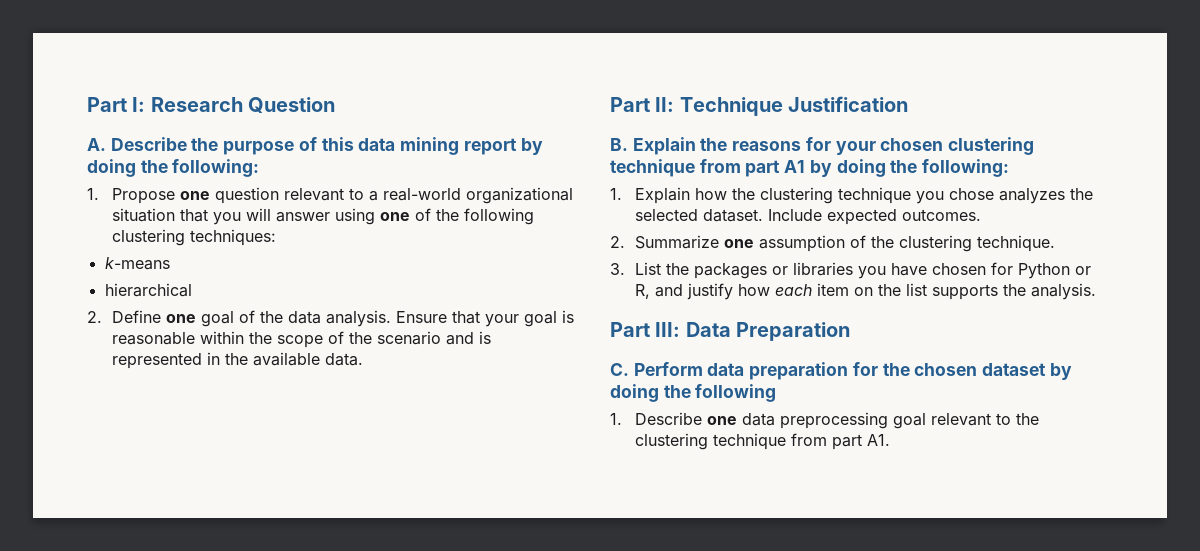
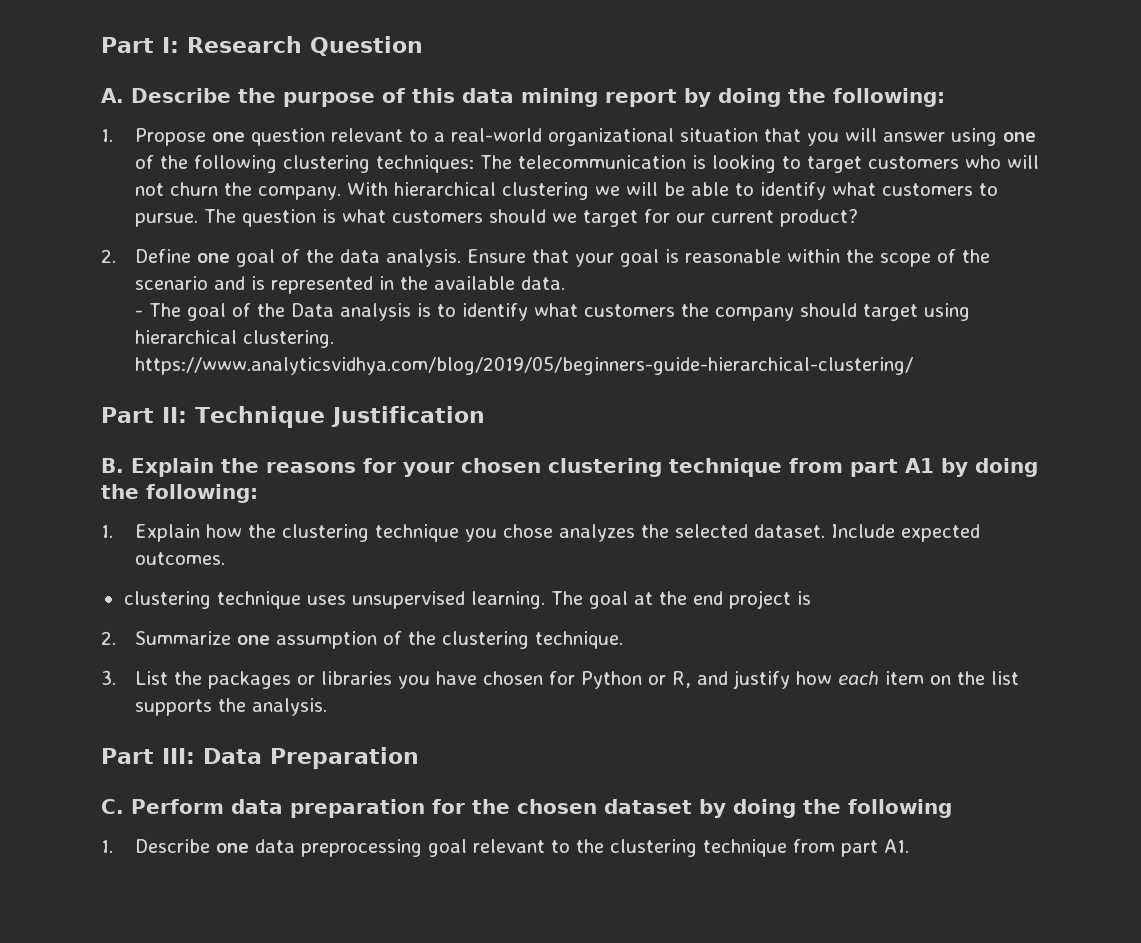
- 1. Propose one question relevant to a real-world organizational situation that you will answer using one of the following clustering techniques:
- k-means
- hierarchical
+ 1. Propose one question relevant to a real-world organizational situation that you will answer using one of the following clustering techniques: The telecommunication is looking to target customers who will not churn the company. With hierarchical clustering we will be able to identify what customers to pursue. The question is what customers should we target for our current product?
+ - The goal of the Data analysis is to identify what customers the company should target using hierarchical clustering. https://www.analyticsvidhya.com/blog/2019/05/beginners-guide-hierarchical-clustering/
+ clustering technique uses unsupervised learning. The goal at the end project is

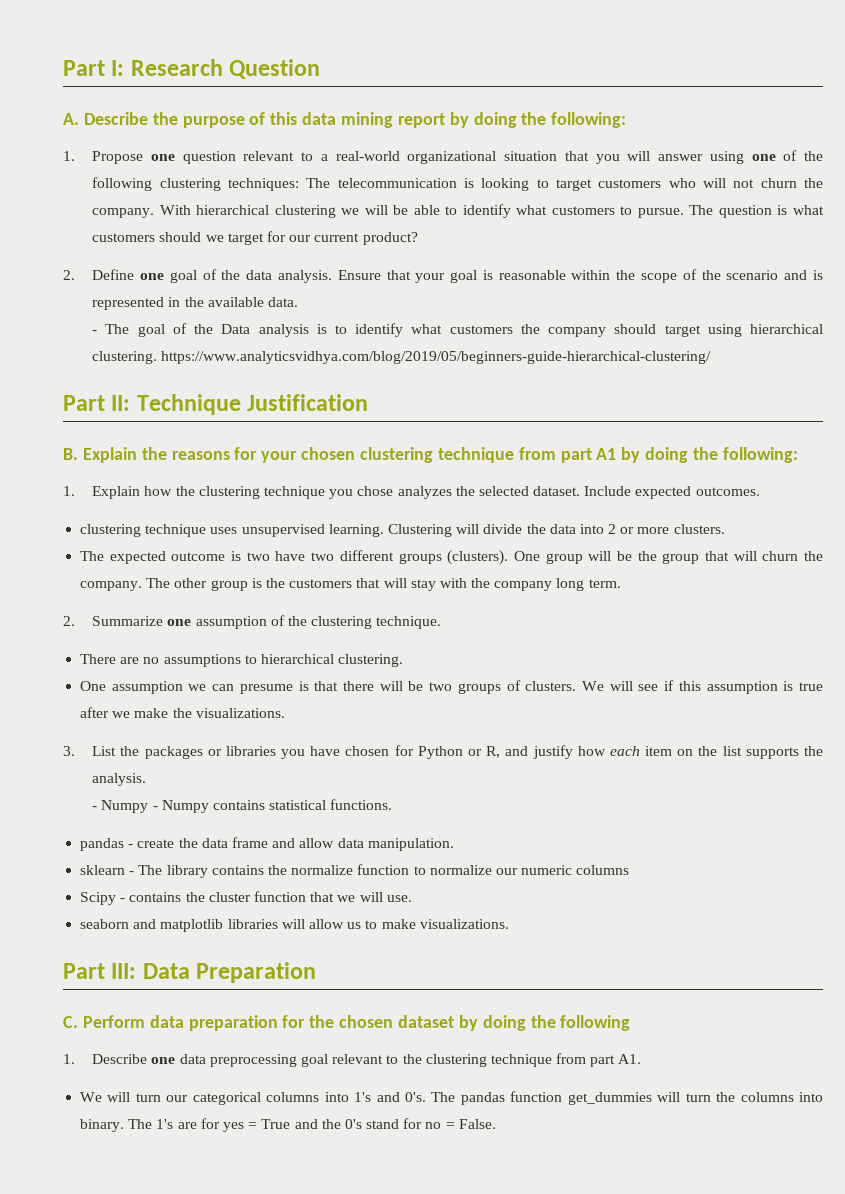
- The goal at the end project is
+ Clustering will divide the data into 2 or more clusters.
+ The expected outcome is two have two different groups (clusters). One group will be the group that will churn the company. The other group is the customers that will stay with the company long term.
+ There are no assumptions to hierarchical clustering.
+ One assumption we can presume is that there will be two groups of clusters. We will see if this assumption is true after we make the visualizations.
+ - Numpy - Numpy contains statistical functions.
+ pandas - create the data frame and allow data manipulation.
+ sklearn - The library contains the normalize function to normalize our numeric columns
+ Scipy - contains the cluster function that we will use.
+ seaborn and matplotlib libraries will allow us to make visualizations.
+ We will turn our categorical columns into 1's and 0's. The pandas function get_dummies will turn the columns into binary. The 1's are for yes = True and the 0's stand for no = False.

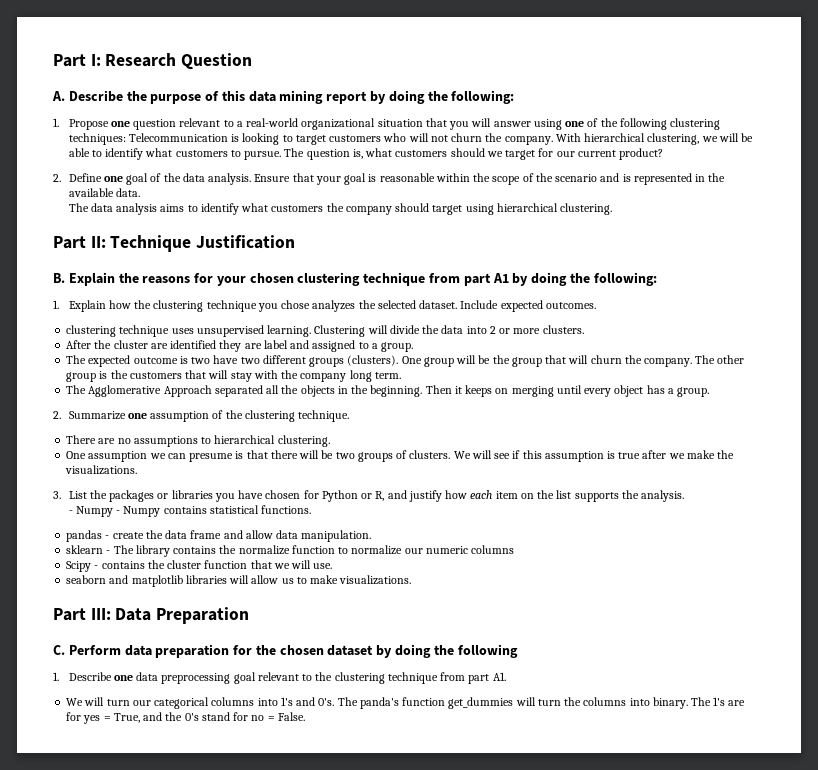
- 1. Propose one question relevant to a real-world organizational situation that you will answer using one of the following clustering techniques: The telecommunication is looking to target customers who will not churn the company.
+ 1. Propose one question relevant to a real-world organizational situation that you will answer using one of the following clustering techniques: Telecommunication is looking to target customers who will not churn the company.
- With hierarchical clustering we will be able to identify what customers to pursue.
+ With hierarchical clustering, we will be able to identify what customers to pursue.
- The question is what customers should we target for our current product?
+ The question is, what customers should we target for our current product?
- - The goal of the Data analysis is to identify what customers the company should target using hierarchical clustering. https://www.analyticsvidhya.com/blog/2019/05/beginners-guide-hierarchical-clustering/
+ The data analysis aims to identify what customers the company should target using hierarchical clustering.
+ After the cluster are identified they are label and assigned to a group.
+ The Agglomerative Approach separated all the objects in the beginning. Then it keeps on merging until every object has a group.
- The pandas function get_dummies will turn the columns into binary.
+ The panda's function get_dummies will turn the columns into binary.
- The 1's are for yes = True and the 0's stand for no = False.
+ The 1's are for yes = True, and the 0's stand for no = False.

